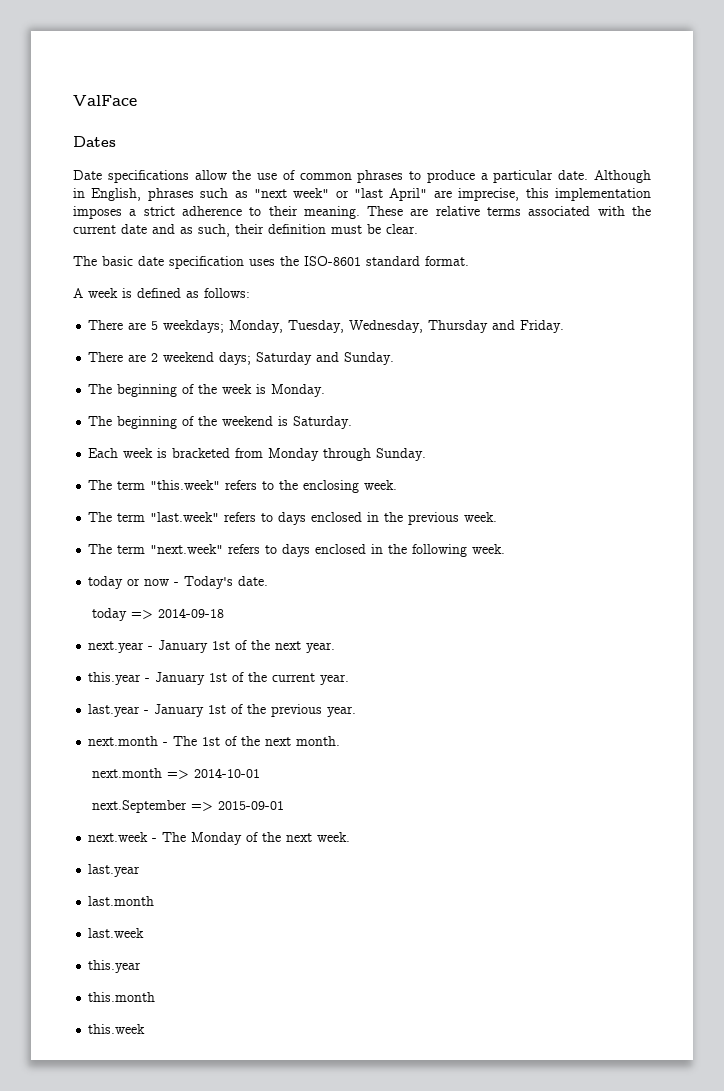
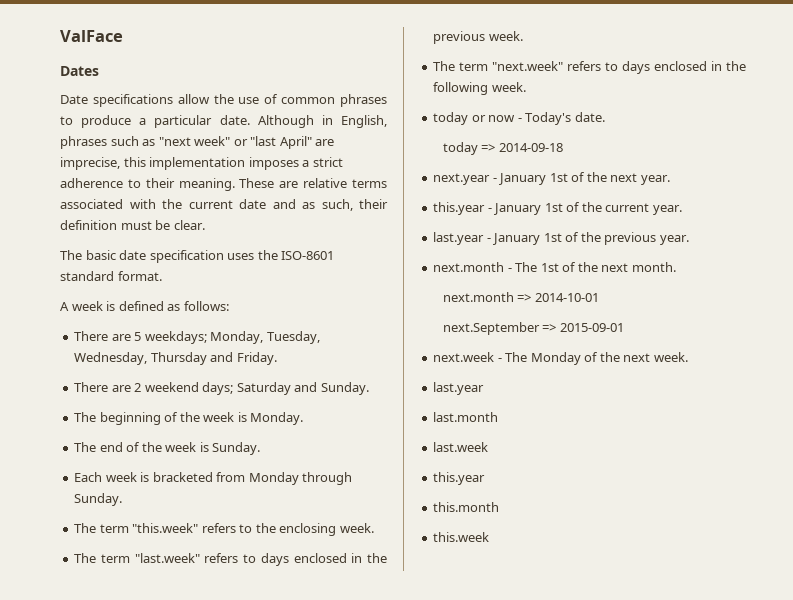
- The beginning of the weekend is Saturday.
+ The end of the week is Sunday.

